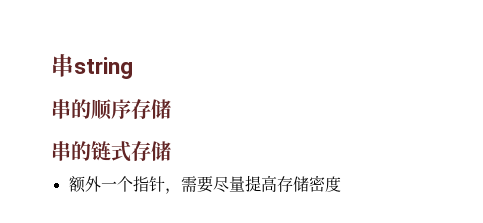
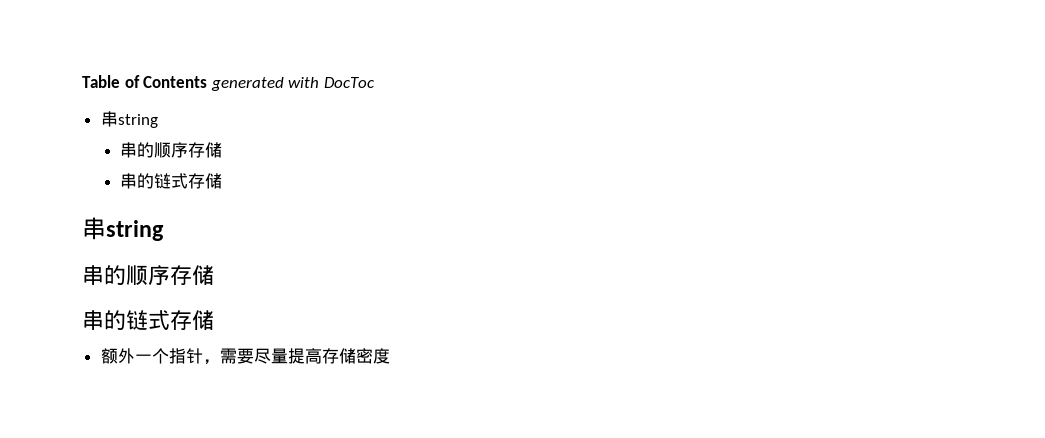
+ Table of Contents generated with DocToc
+ 串string
+ 串的顺序存储
+ 串的链式存储

